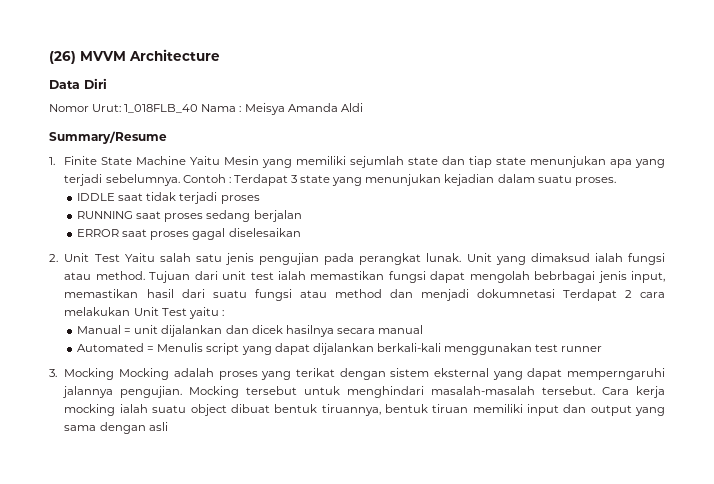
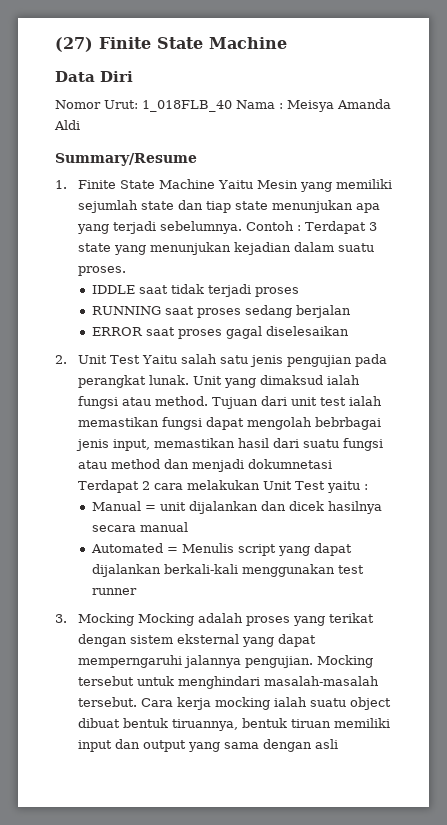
- (26) MVVM Architecture
+ (27) Finite State Machine

